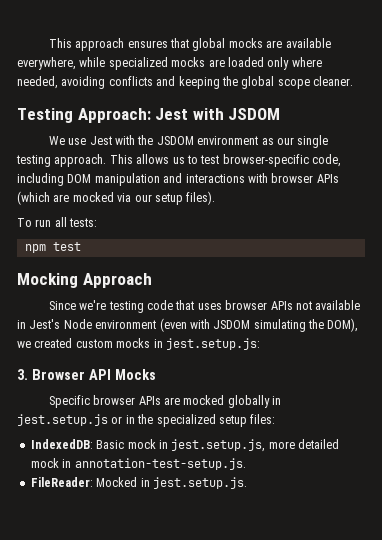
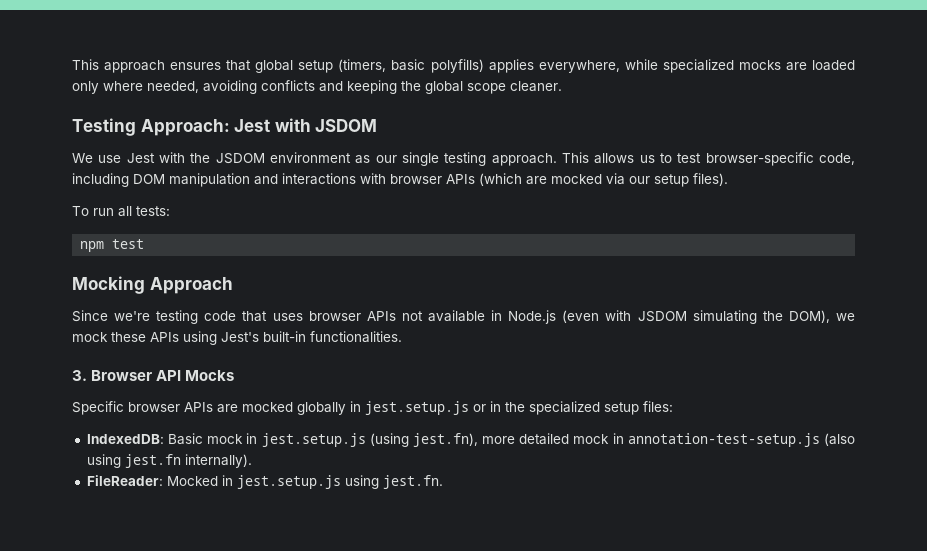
- This approach ensures that global mocks are available everywhere, while specialized mocks are loaded only where needed, avoiding conflicts and keeping the global scope cleaner.
+ This approach ensures that global setup (timers, basic polyfills) applies everywhere, while specialized mocks are loaded only where needed, avoiding conflicts and keeping the global scope cleaner.
- Since we're testing code that uses browser APIs not available in Jest's Node environment (even with JSDOM simulating the DOM), we created custom mocks in jest.setup.js:
+ Since we're testing code that uses browser APIs not available in Node.js (even with JSDOM simulating the DOM), we mock these APIs using Jest's built-in functionalities.
- IndexedDB: Basic mock in jest.setup.js, more detailed mock in annotation-test-setup.js.
+ IndexedDB: Basic mock in jest.setup.js (using jest.fn), more detailed mock in annotation-test-setup.js (also using jest.fn internally).
- FileReader: Mocked in jest.setup.js.
+ FileReader: Mocked in jest.setup.js using jest.fn.

